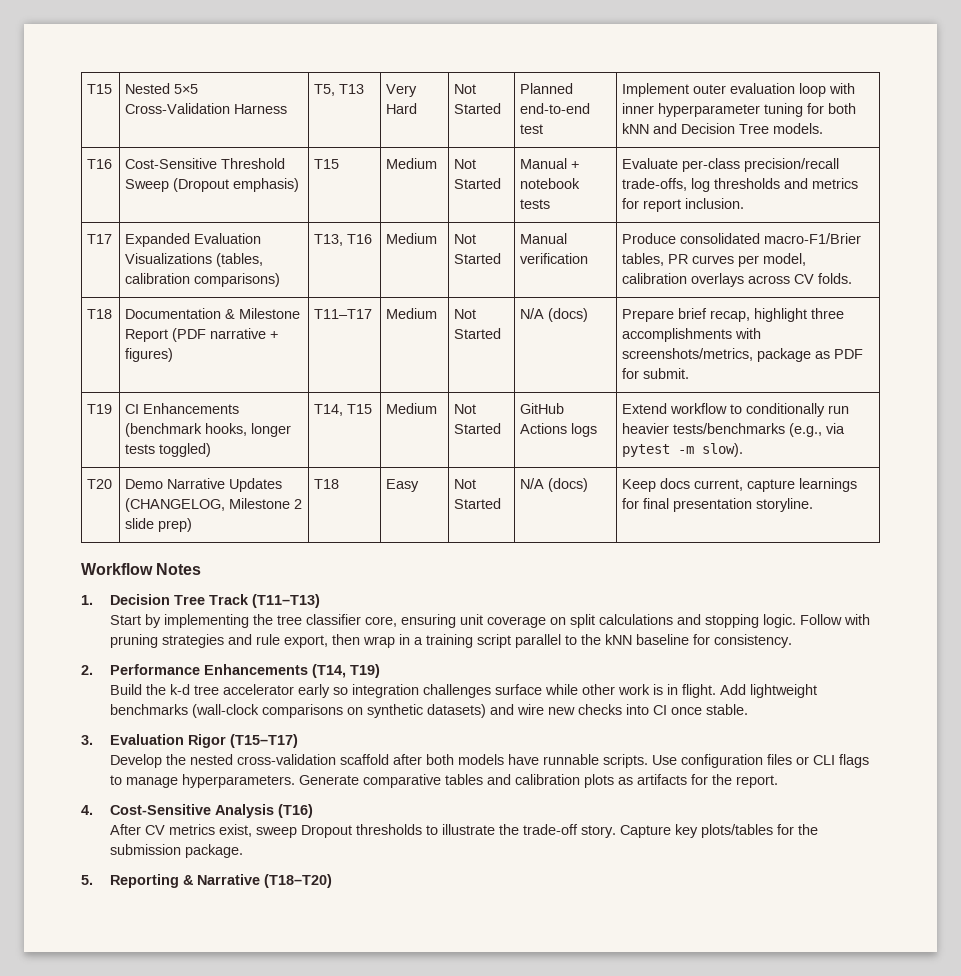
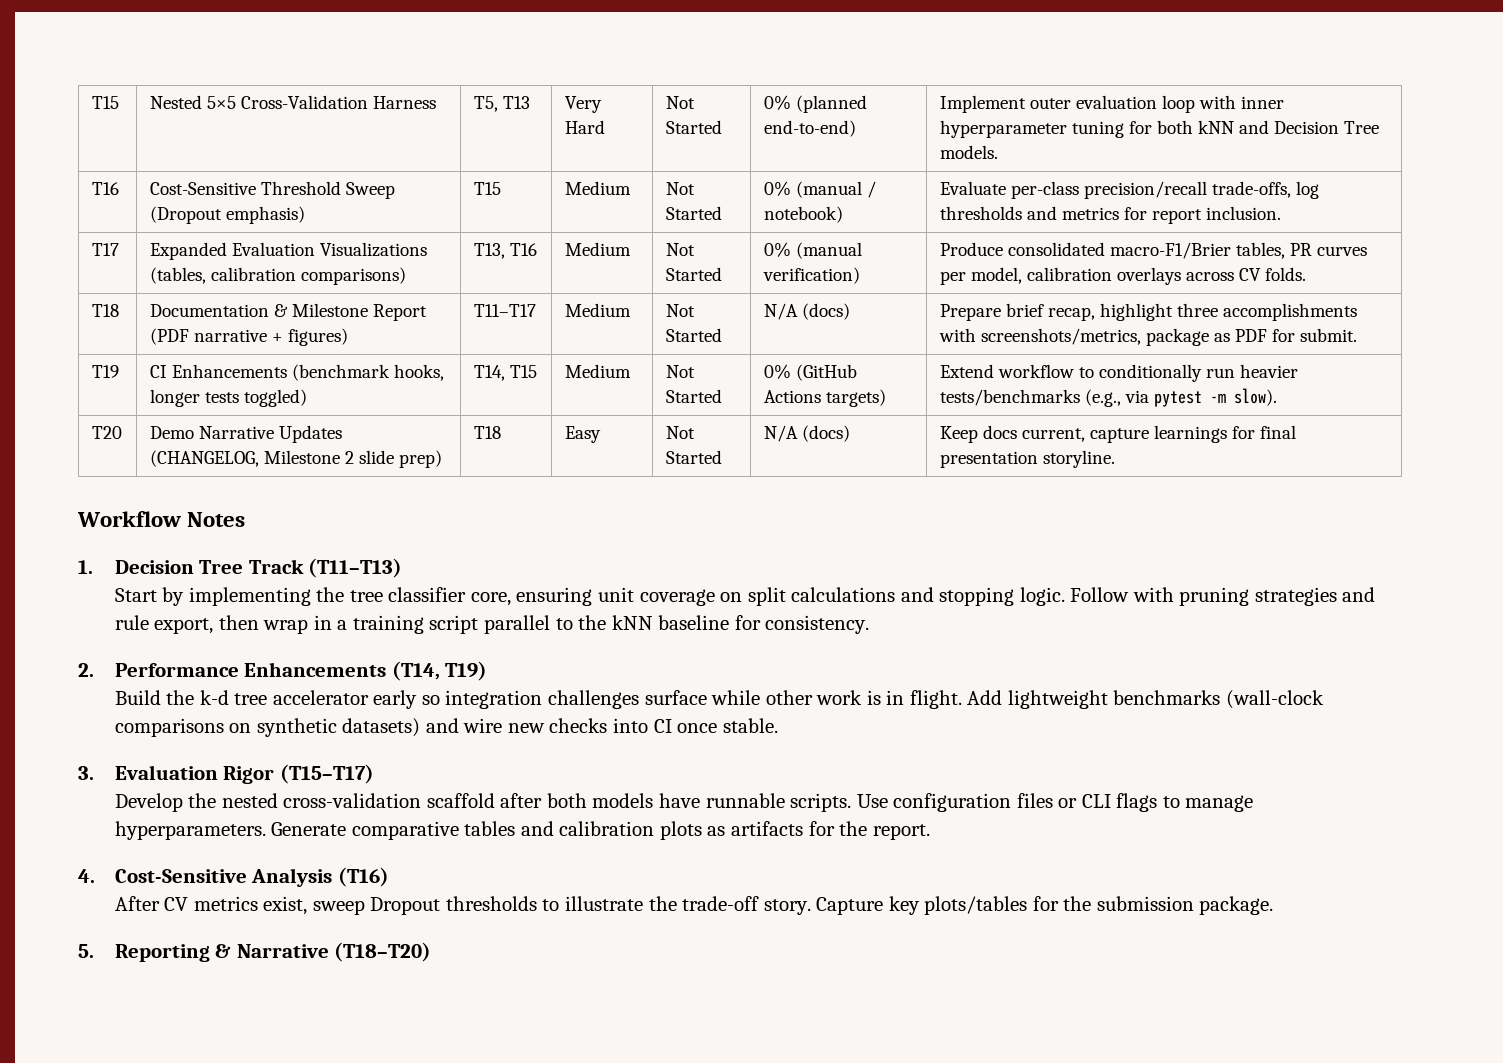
- T15 | Nested 5×5 Cross-Validation Harness | T5, T13 | Very Hard | Not Started | Planned end-to-end test | Implement outer evaluation loop with inner hyperparameter tuning for both kNN and Decision Tree models.
+ T15 | Nested 5×5 Cross-Validation Harness | T5, T13 | Very Hard | Not Started | 0% (planned end-to-end) | Implement outer evaluation loop with inner hyperparameter tuning for both kNN and Decision Tree models.
- T16 | Cost-Sensitive Threshold Sweep (Dropout emphasis) | T15 | Medium | Not Started | Manual + notebook tests | Evaluate per-class precision/recall trade-offs, log thresholds and metrics for report inclusion.
+ T16 | Cost-Sensitive Threshold Sweep (Dropout emphasis) | T15 | Medium | Not Started | 0% (manual / notebook) | Evaluate per-class precision/recall trade-offs, log thresholds and metrics for report inclusion.
- T17 | Expanded Evaluation Visualizations (tables, calibration comparisons) | T13, T16 | Medium | Not Started | Manual verification | Produce consolidated macro-F1/Brier tables, PR curves per model, calibration overlays across CV folds.
+ T17 | Expanded Evaluation Visualizations (tables, calibration comparisons) | T13, T16 | Medium | Not Started | 0% (manual verification) | Produce consolidated macro-F1/Brier tables, PR curves per model, calibration overlays across CV folds.
- T19 | CI Enhancements (benchmark hooks, longer tests toggled) | T14, T15 | Medium | Not Started | GitHub Actions logs | Extend workflow to conditionally run heavier tests/benchmarks (e.g., via pytest -m slow).
+ T19 | CI Enhancements (benchmark hooks, longer tests toggled) | T14, T15 | Medium | Not Started | 0% (GitHub Actions targets) | Extend workflow to conditionally run heavier tests/benchmarks (e.g., via pytest -m slow).

